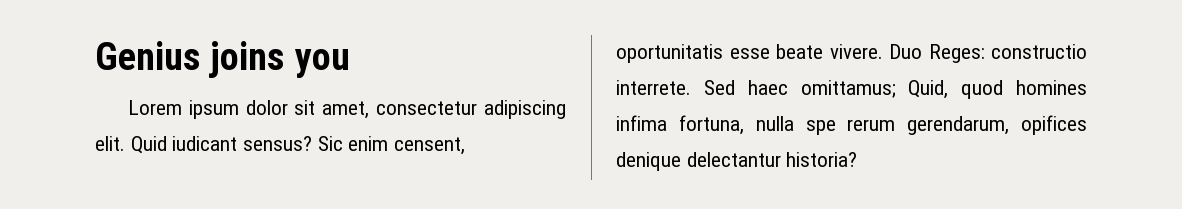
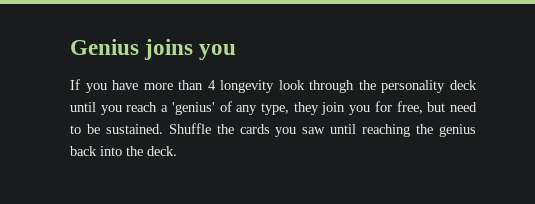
- Lorem ipsum dolor sit amet, consectetur adipiscing elit. Quid iudicant sensus? Sic enim censent, oportunitatis esse beate vivere. Duo Reges: constructio interrete. Sed haec omittamus; Quid, quod homines infima fortuna, nulla spe rerum gerendarum, opifices denique delectantur historia?
+ If you have more than 4 longevity look through the personality deck until you reach a 'genius' of any type, they join you for free, but need to be sustained. Shuffle the cards you saw until reaching the genius back into the deck.

